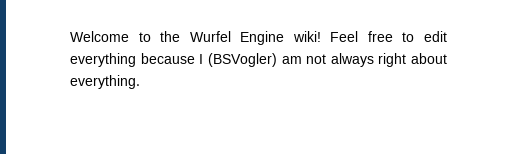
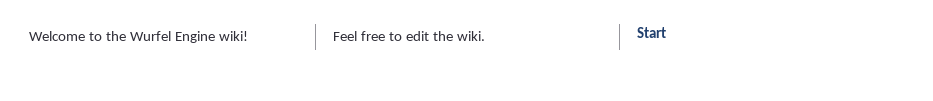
- Welcome to the Wurfel Engine wiki! Feel free to edit everything because I (BSVogler) am not always right about everything.
+ Welcome to the Wurfel Engine wiki!
+ Feel free to edit the wiki.
+ Start

